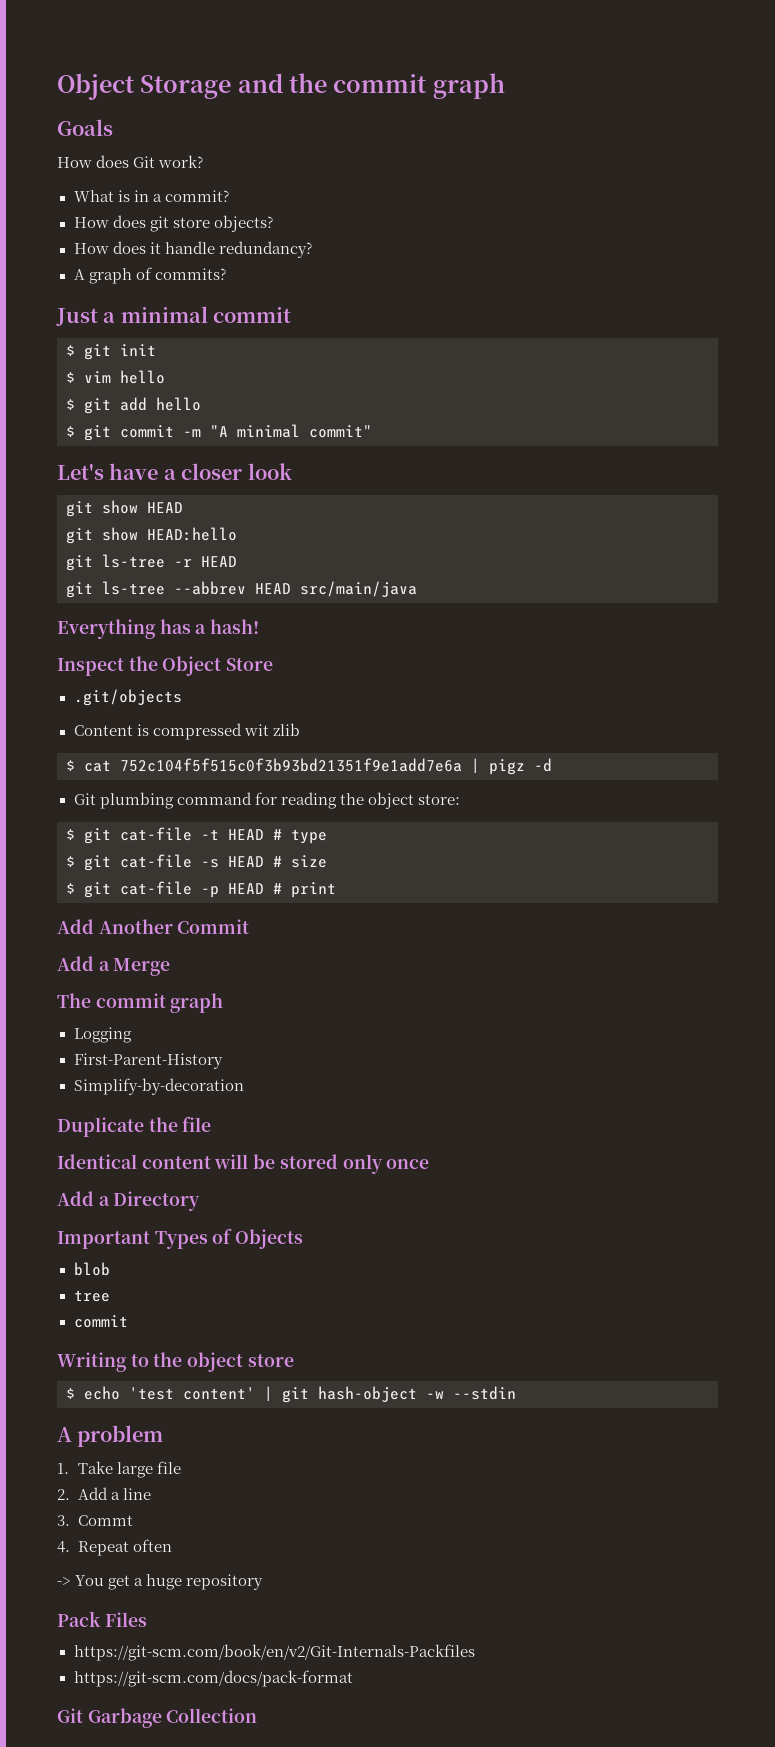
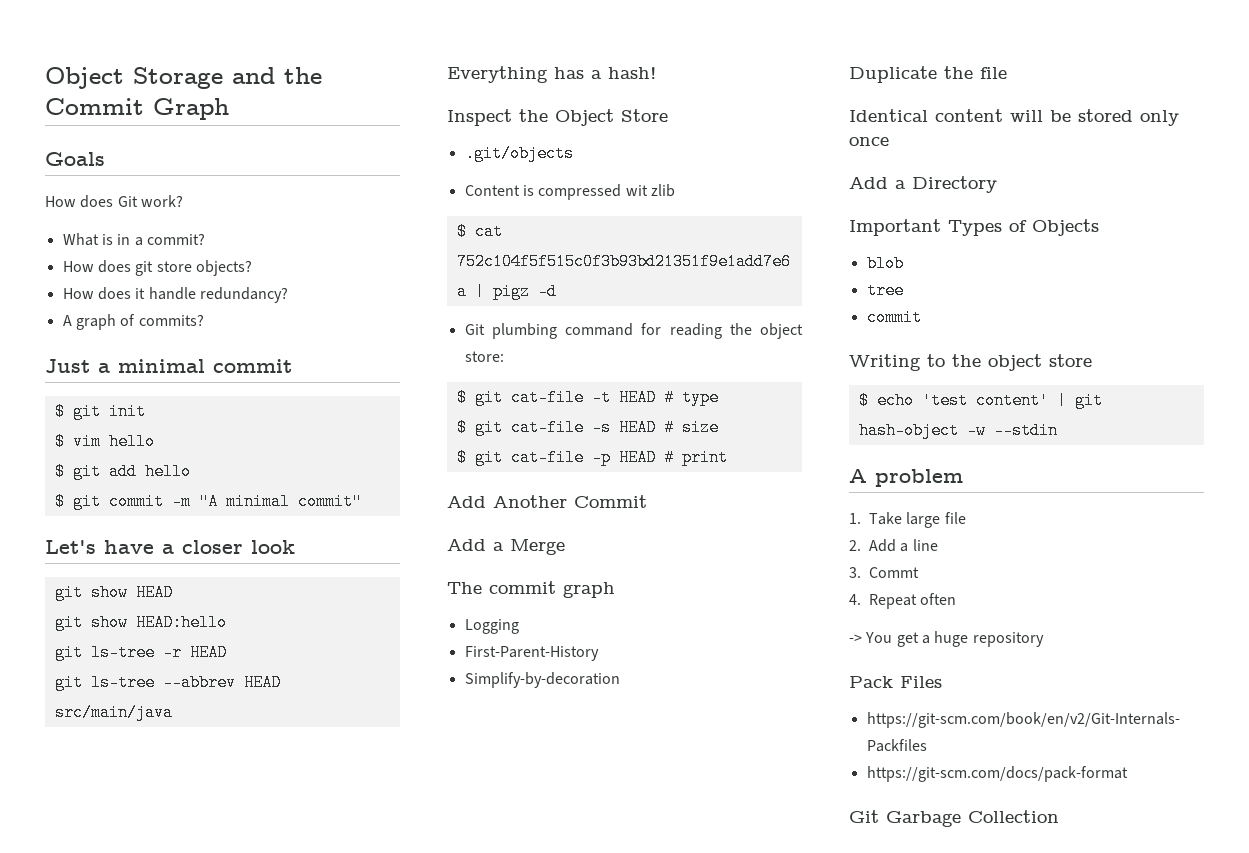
- Object Storage and the commit graph
+ Object Storage and the Commit Graph

